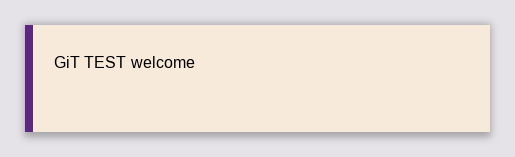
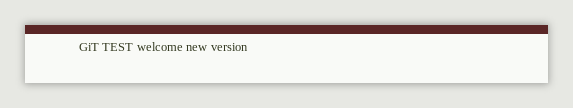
- GiT TEST welcome
+ GiT TEST welcome new version

